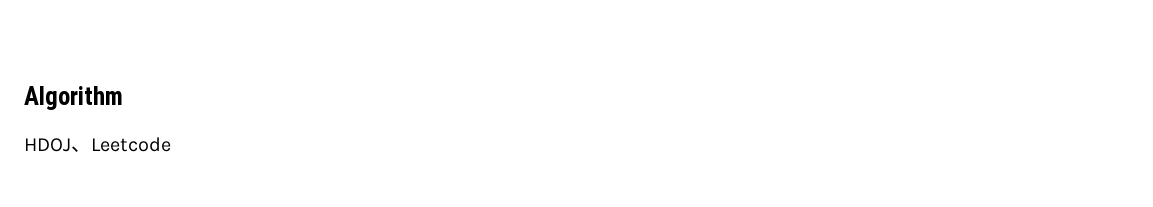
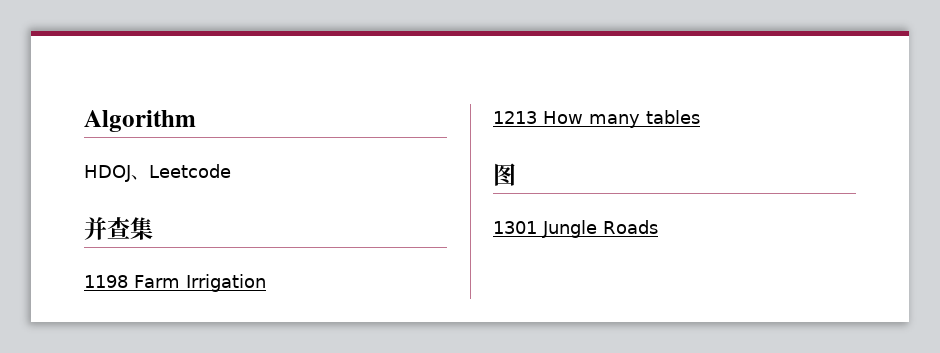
+ 并查集
+ 1198 Farm Irrigation
+ 1213 How many tables
+ 图
+ 1301 Jungle Roads

